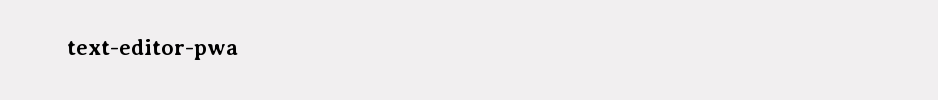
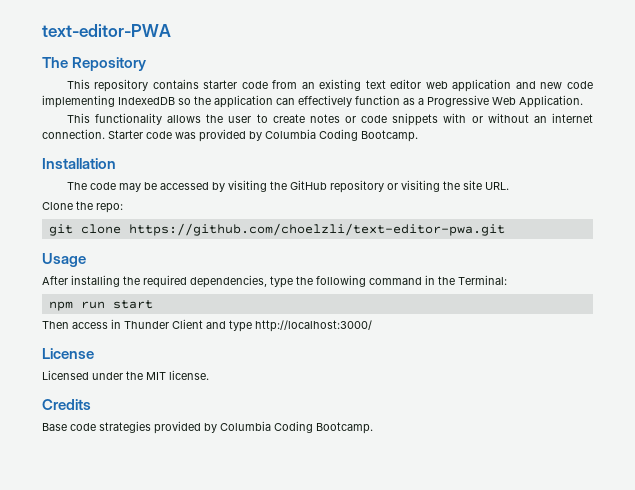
- text-editor-pwa
+ text-editor-PWA
+ The Repository
+ This repository contains starter code from an existing text editor web application and new code implementing IndexedDB so the application can effectively function as a Progressive Web Application.
+ This functionality allows the user to create notes or code snippets with or without an internet connection. Starter code was provided by Columbia Coding Bootcamp.
+ Installation
+ The code may be accessed by visiting the GitHub repository or visiting the site URL.
+ Clone the repo:
+ git clone https://github.com/choelzli/text-editor-pwa.git
+ Usage
+ After installing the required dependencies, type the following command in the Terminal:
+ npm run start
+ Then access in Thunder Client and type http://localhost:3000/
+ License
+ Licensed under the MIT license.
+ Credits
+ Base code strategies provided by Columbia Coding Bootcamp.

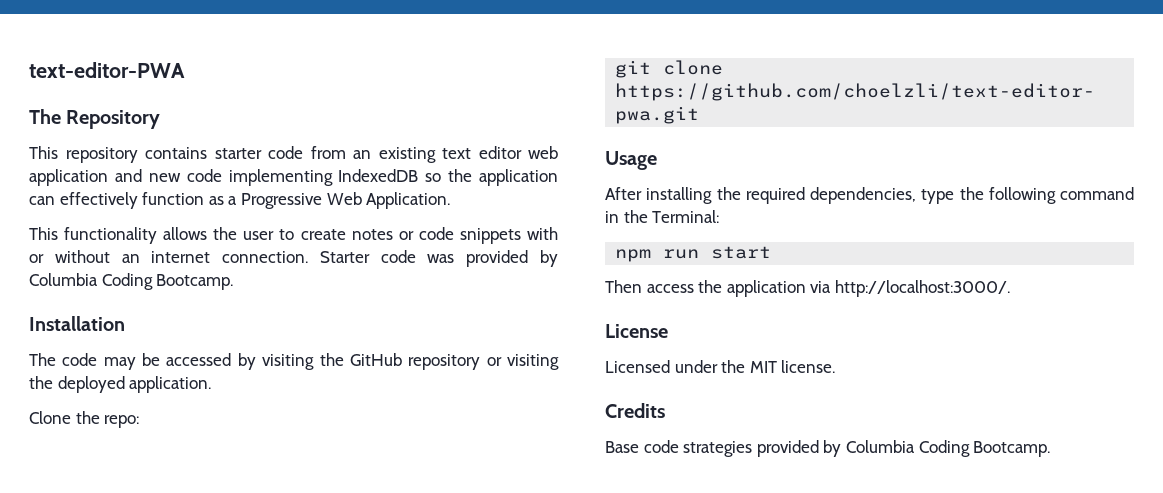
- The code may be accessed by visiting the GitHub repository or visiting the site URL.
+ The code may be accessed by visiting the GitHub repository or visiting the deployed application.
- Then access in Thunder Client and type http://localhost:3000/
+ Then access the application via http://localhost:3000/.

